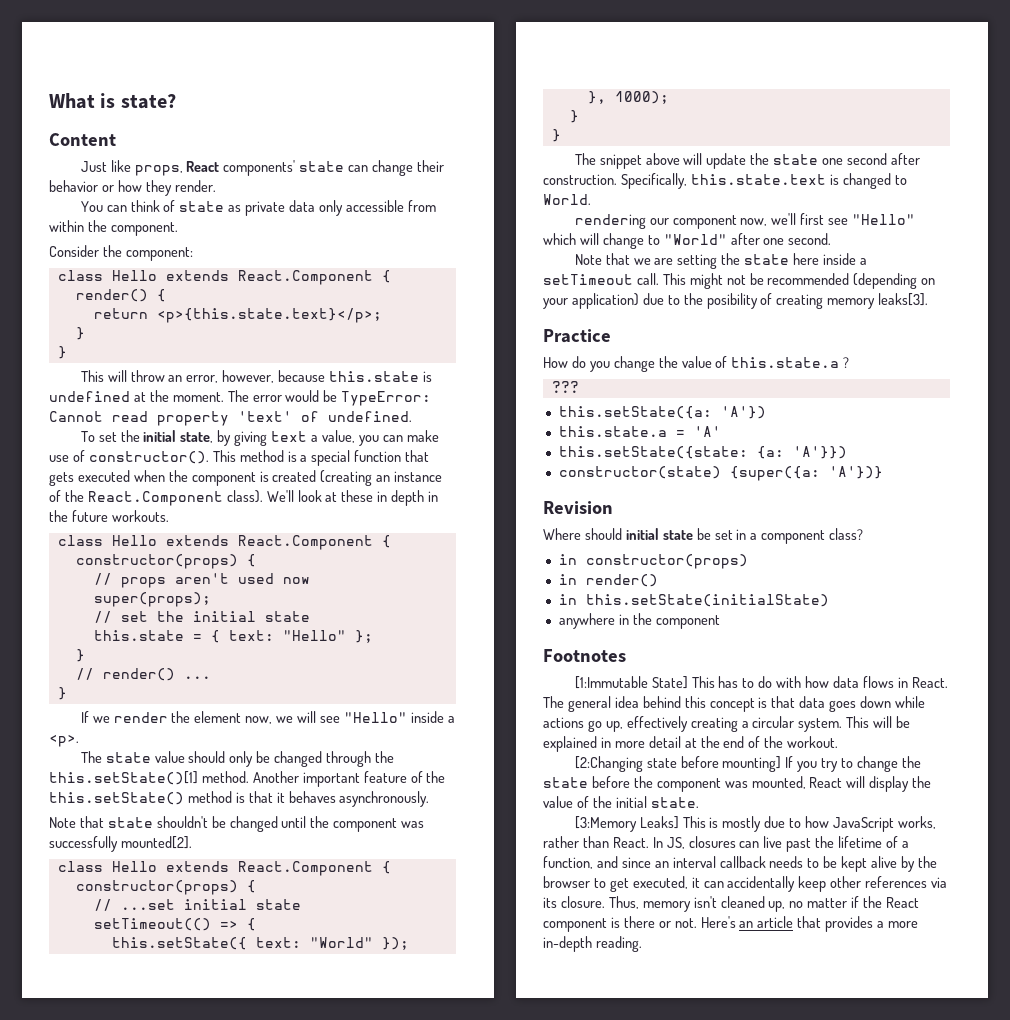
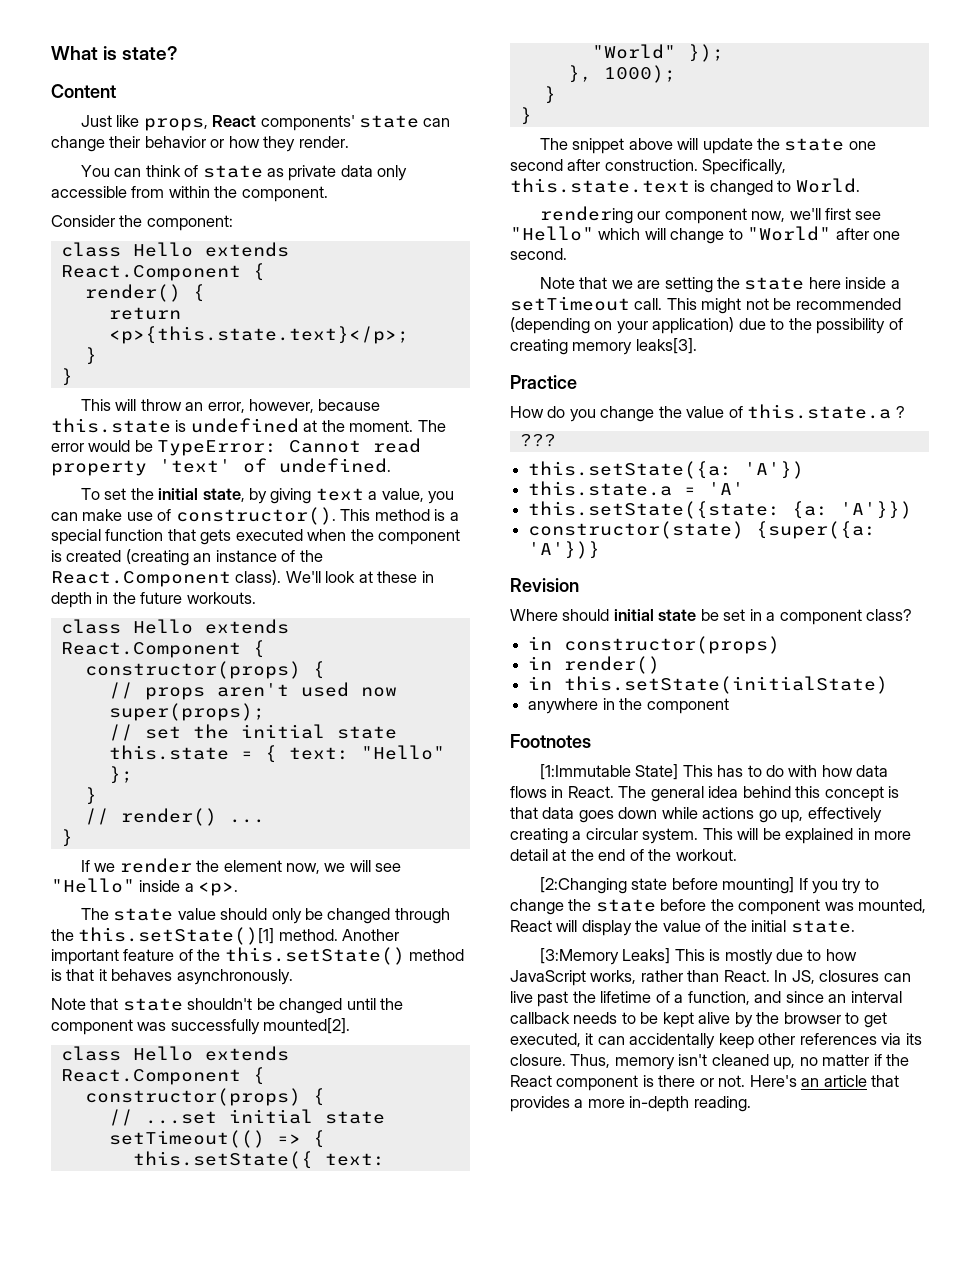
- This might not be recommended (depending on your application) due to the posibility of creating memory leaks[3].
+ This might not be recommended (depending on your application) due to the possibility of creating memory leaks[3].

